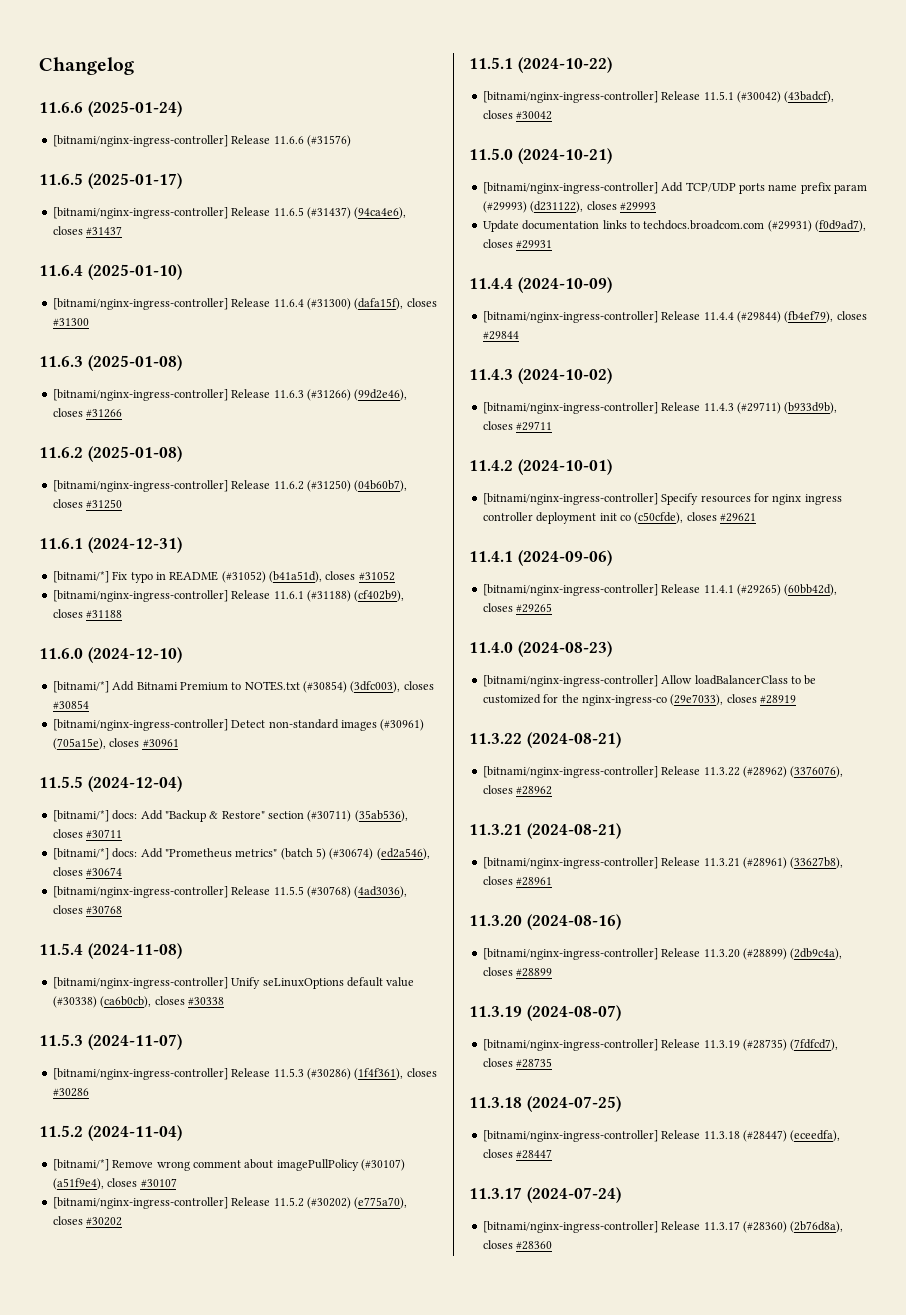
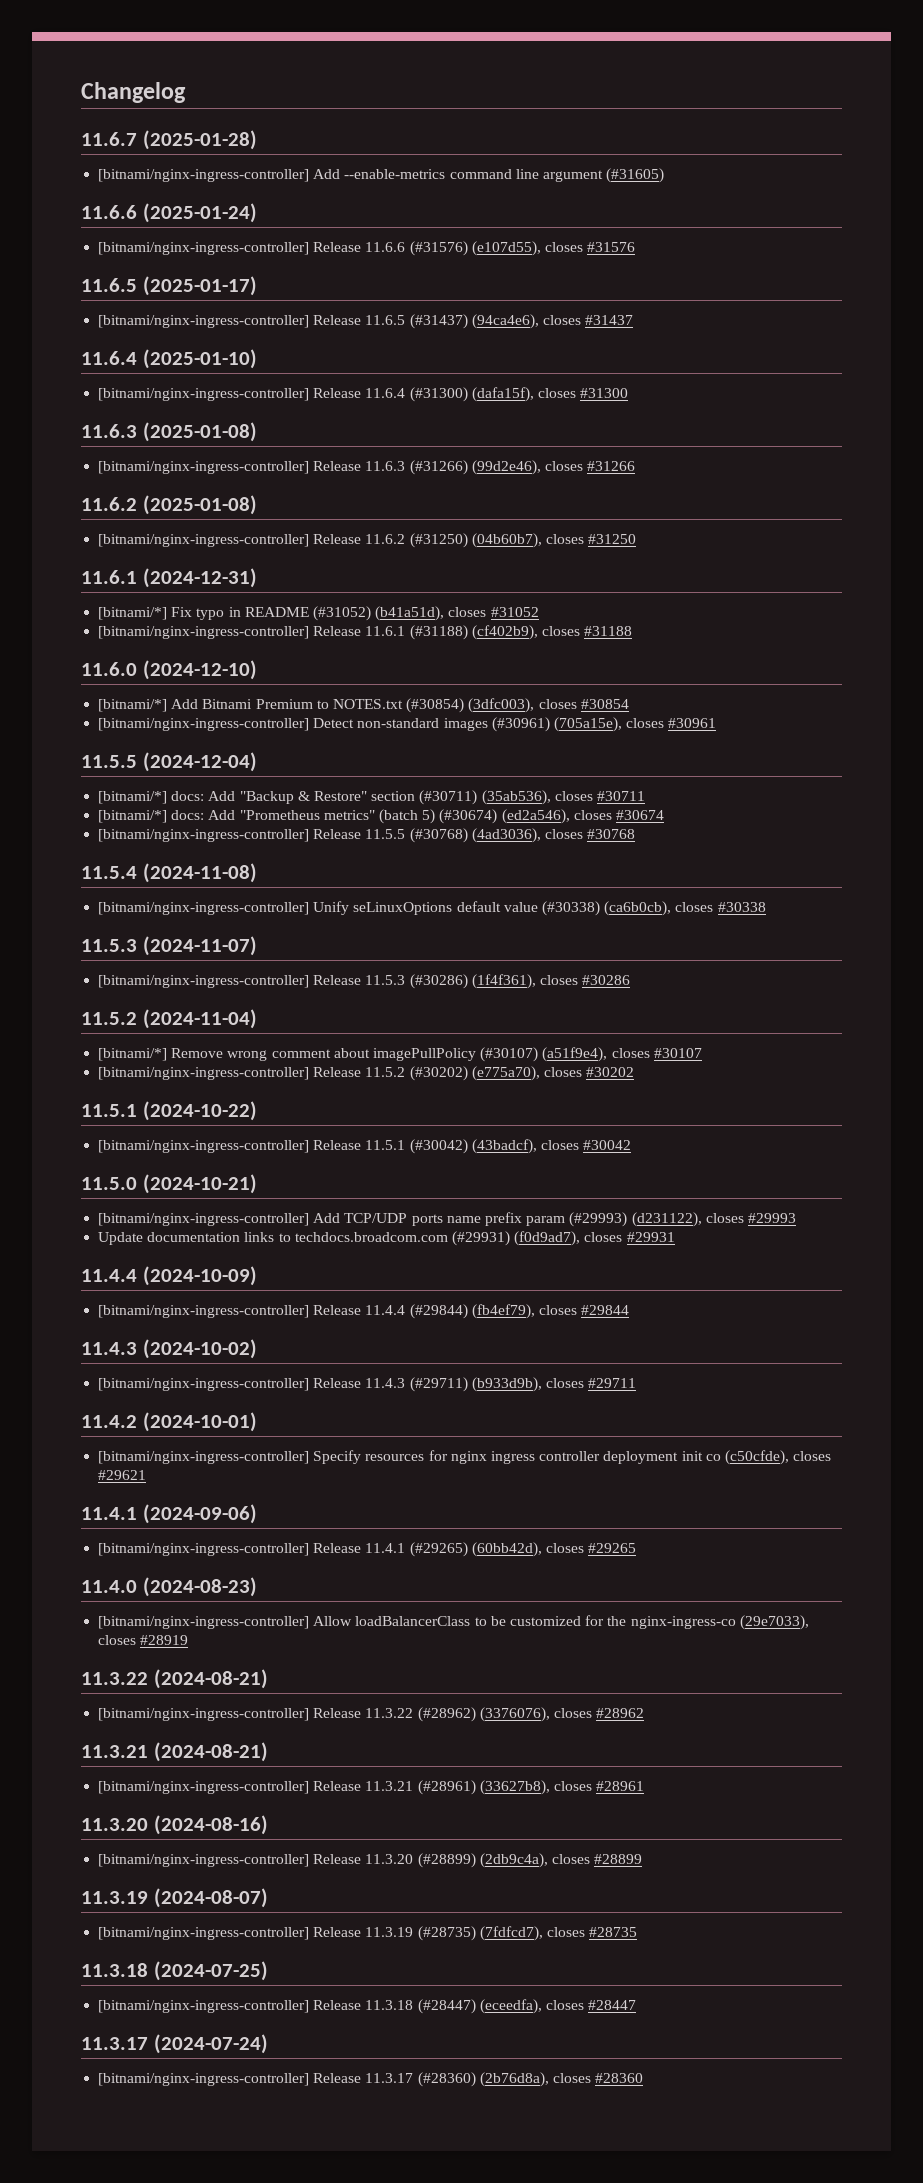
+ 11.6.7 (2025-01-28)
+ [bitnami/nginx-ingress-controller] Add --enable-metrics command line argument (#31605)
- [bitnami/nginx-ingress-controller] Release 11.6.6 (#31576)
+ [bitnami/nginx-ingress-controller] Release 11.6.6 (#31576) (e107d55), closes #31576

